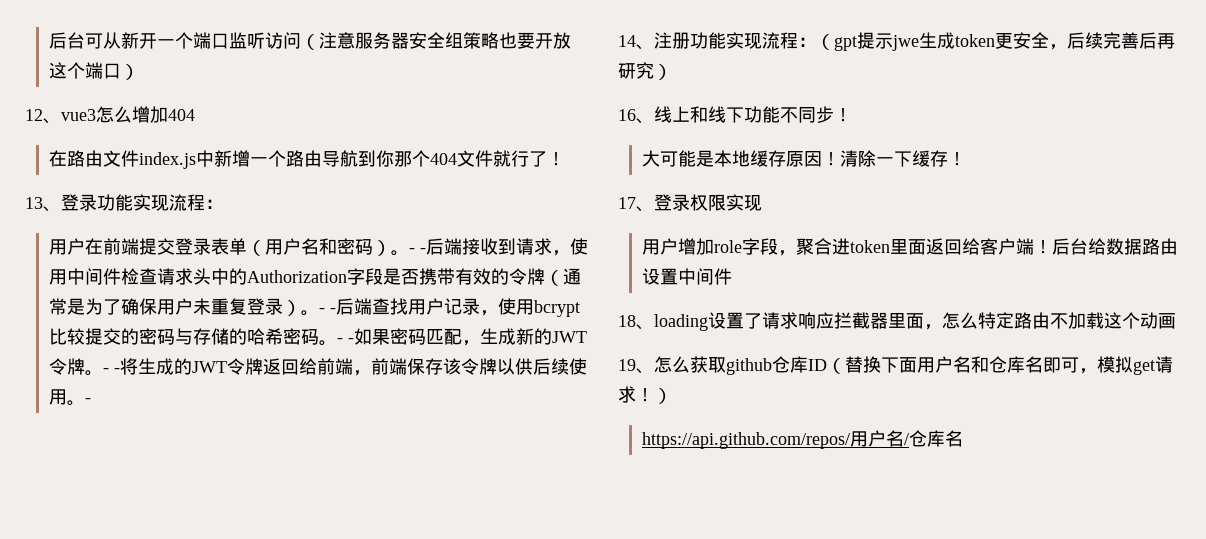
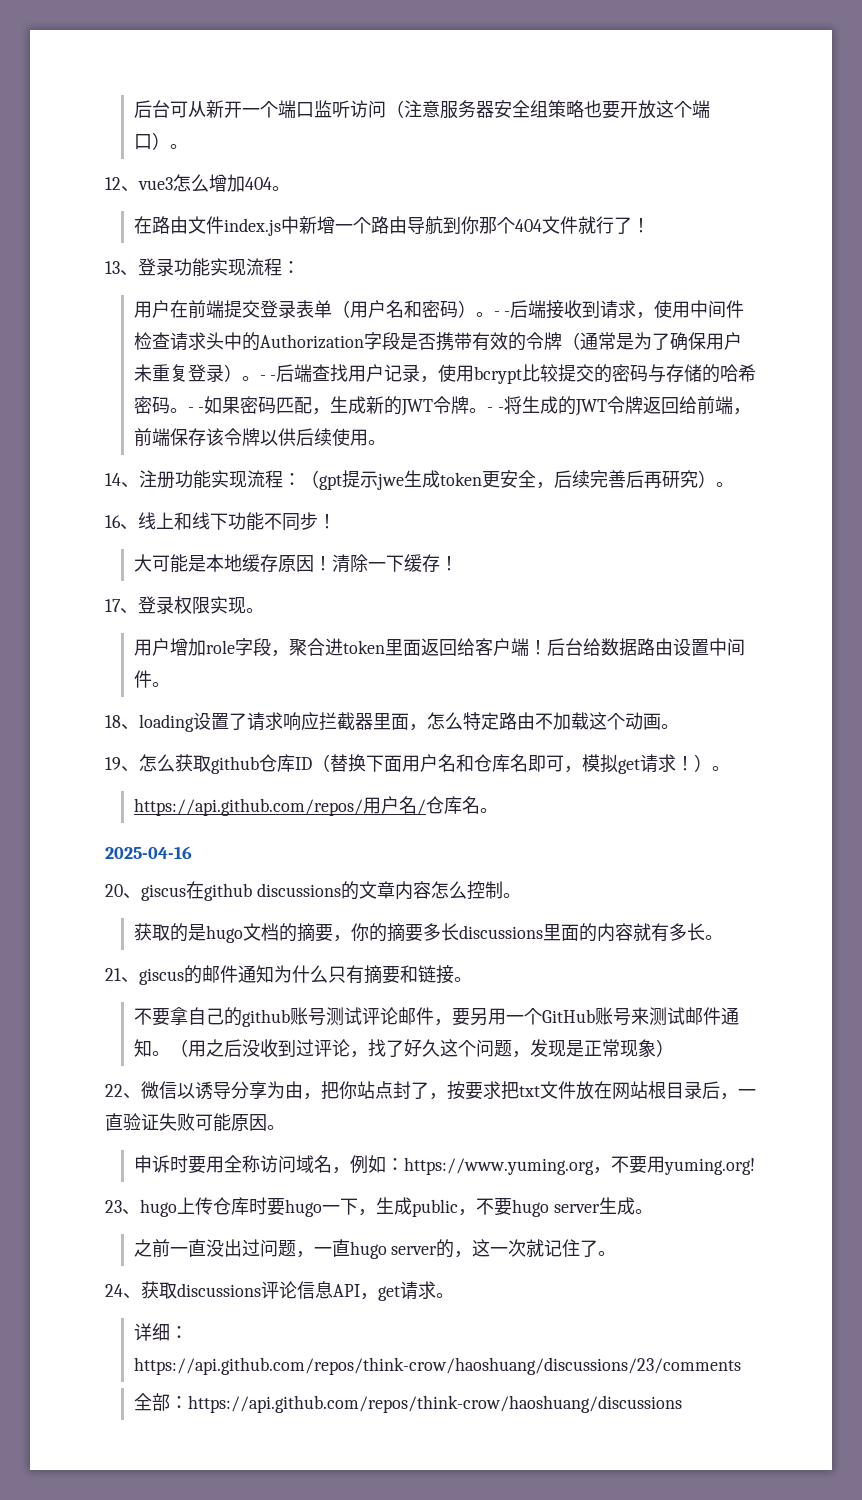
- 后台可从新开一个端口监听访问（注意服务器安全组策略也要开放这个端口）
+ 后台可从新开一个端口监听访问（注意服务器安全组策略也要开放这个端口）。
- 12、vue3怎么增加404
+ 12、vue3怎么增加404。
- - -将生成的JWT令牌返回给前端，前端保存该令牌以供后续使用。-
+ - -将生成的JWT令牌返回给前端，前端保存该令牌以供后续使用。
- 14、注册功能实现流程：（gpt提示jwe生成token更安全，后续完善后再研究）
+ 14、注册功能实现流程：（gpt提示jwe生成token更安全，后续完善后再研究）。
- 17、登录权限实现
+ 17、登录权限实现。
- 后台给数据路由设置中间件
+ 后台给数据路由设置中间件。
- 18、loading设置了请求响应拦截器里面，怎么特定路由不加载这个动画
+ 18、loading设置了请求响应拦截器里面，怎么特定路由不加载这个动画。
- 19、怎么获取github仓库ID（替换下面用户名和仓库名即可，模拟get请求！）
+ 19、怎么获取github仓库ID（替换下面用户名和仓库名即可，模拟get请求！）。
- https://api.github.com/repos/用户名/仓库名
+ https://api.github.com/repos/用户名/仓库名。
+ 2025-04-16
+ 20、giscus在github discussions的文章内容怎么控制。
+ 获取的是hugo文档的摘要，你的摘要多长discussions里面的内容就有多长。
+ 21、giscus的邮件通知为什么只有摘要和链接。
+ 不要拿自己的github账号测试评论邮件，要另用一个GitHub账号来测试邮件通知。（用之后没收到过评论，找了好久这个问题，发现是正常现象）
+ 22、微信以诱导分享为由，把你站点封了，按要求把txt文件放在网站根目录后，一直验证失败可能原因。
+ 申诉时要用全称访问域名，例如：https://www.yuming.org，不要用yuming.org!
+ 23、hugo上传仓库时要hugo一下，生成public，不要hugo server生成。
+ 之前一直没出过问题，一直hugo server的，这一次就记住了。
+ 24、获取discussions评论信息API，get请求。
+ 详细：https://api.github.com/repos/think-crow/haoshuang/discussions/23/comments
+ 全部：https://api.github.com/repos/think-crow/haoshuang/discussions

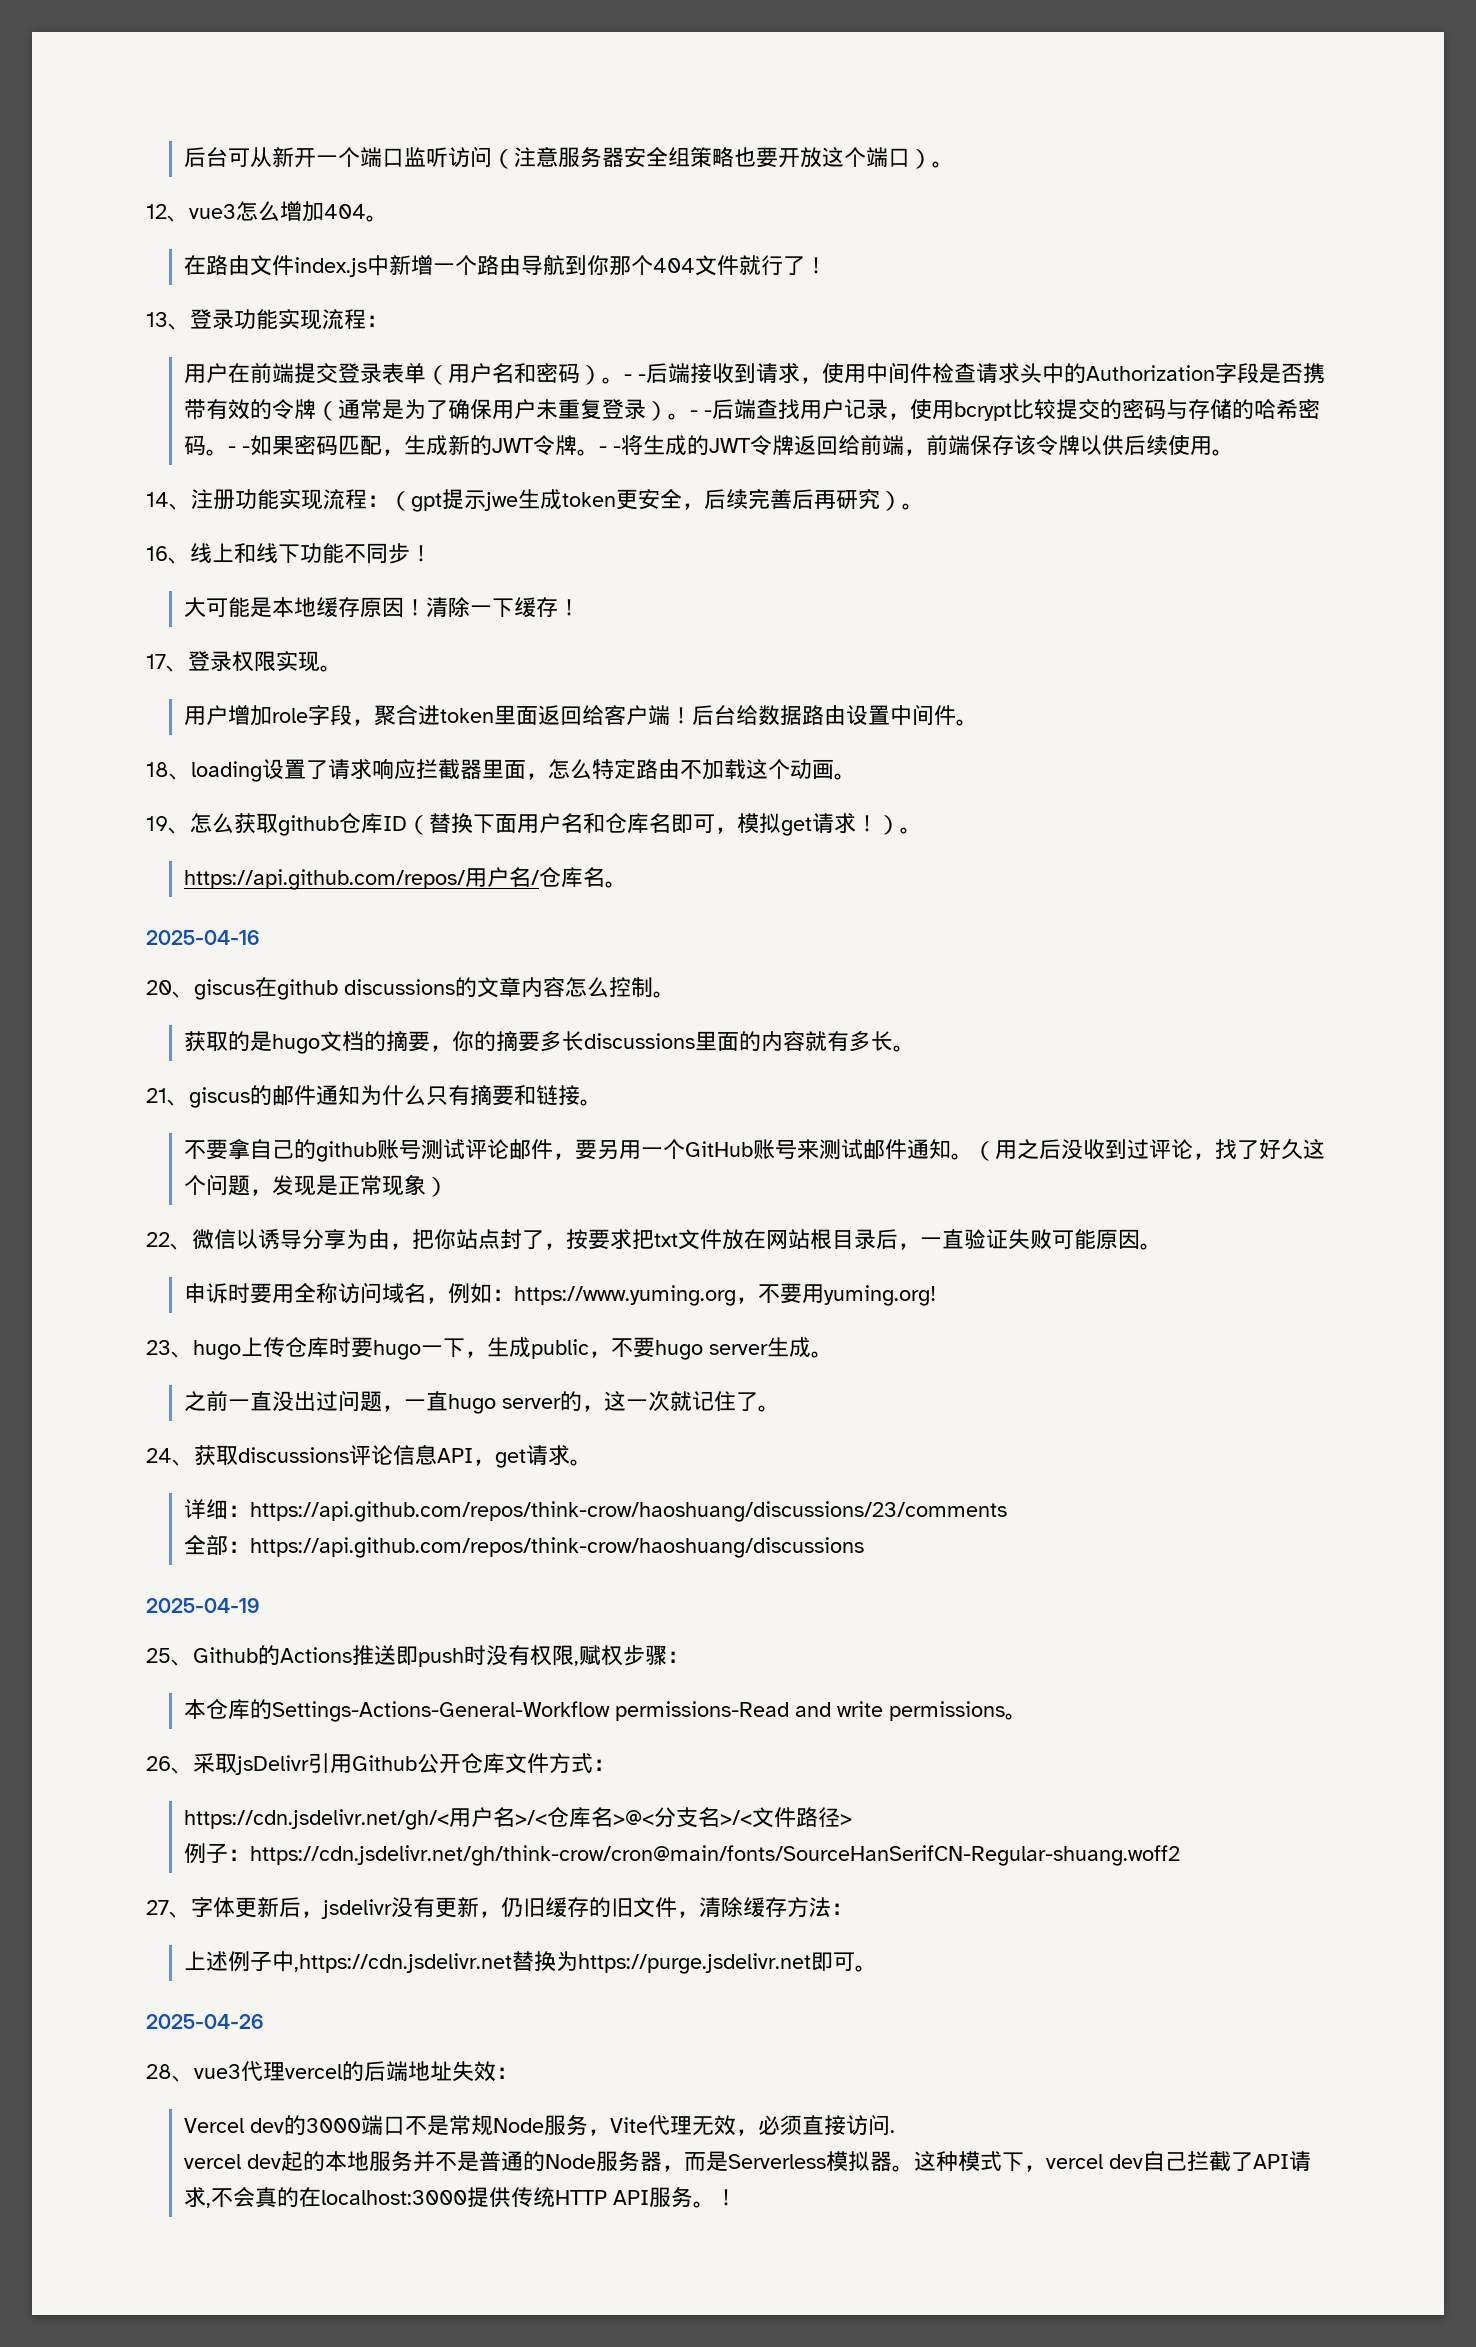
+ 2025-04-19
+ 25、Github的Actions推送即push时没有权限,赋权步骤：
+ 本仓库的Settings-Actions-General-Workflow permissions-Read and write permissions。
+ 26、采取jsDelivr引用Github公开仓库文件方式：
+ https://cdn.jsdelivr.net/gh/<用户名>/<仓库名>@<分支名>/<文件路径>
+ 例子：https://cdn.jsdelivr.net/gh/think-crow/cron@main/fonts/SourceHanSerifCN-Regular-shuang.woff2
+ 27、字体更新后，jsdelivr没有更新，仍旧缓存的旧文件，清除缓存方法：
+ 上述例子中,https://cdn.jsdelivr.net替换为https://purge.jsdelivr.net即可。
+ 2025-04-26
+ 28、vue3代理vercel的后端地址失效：
+ Vercel dev的3000端口不是常规Node服务，Vite代理无效，必须直接访问.
+ vercel dev起的本地服务并不是普通的Node服务器，而是Serverless模拟器。这种模式下，vercel dev自己拦截了API请求,不会真的在localhost:3000提供传统HTTP API服务。！

